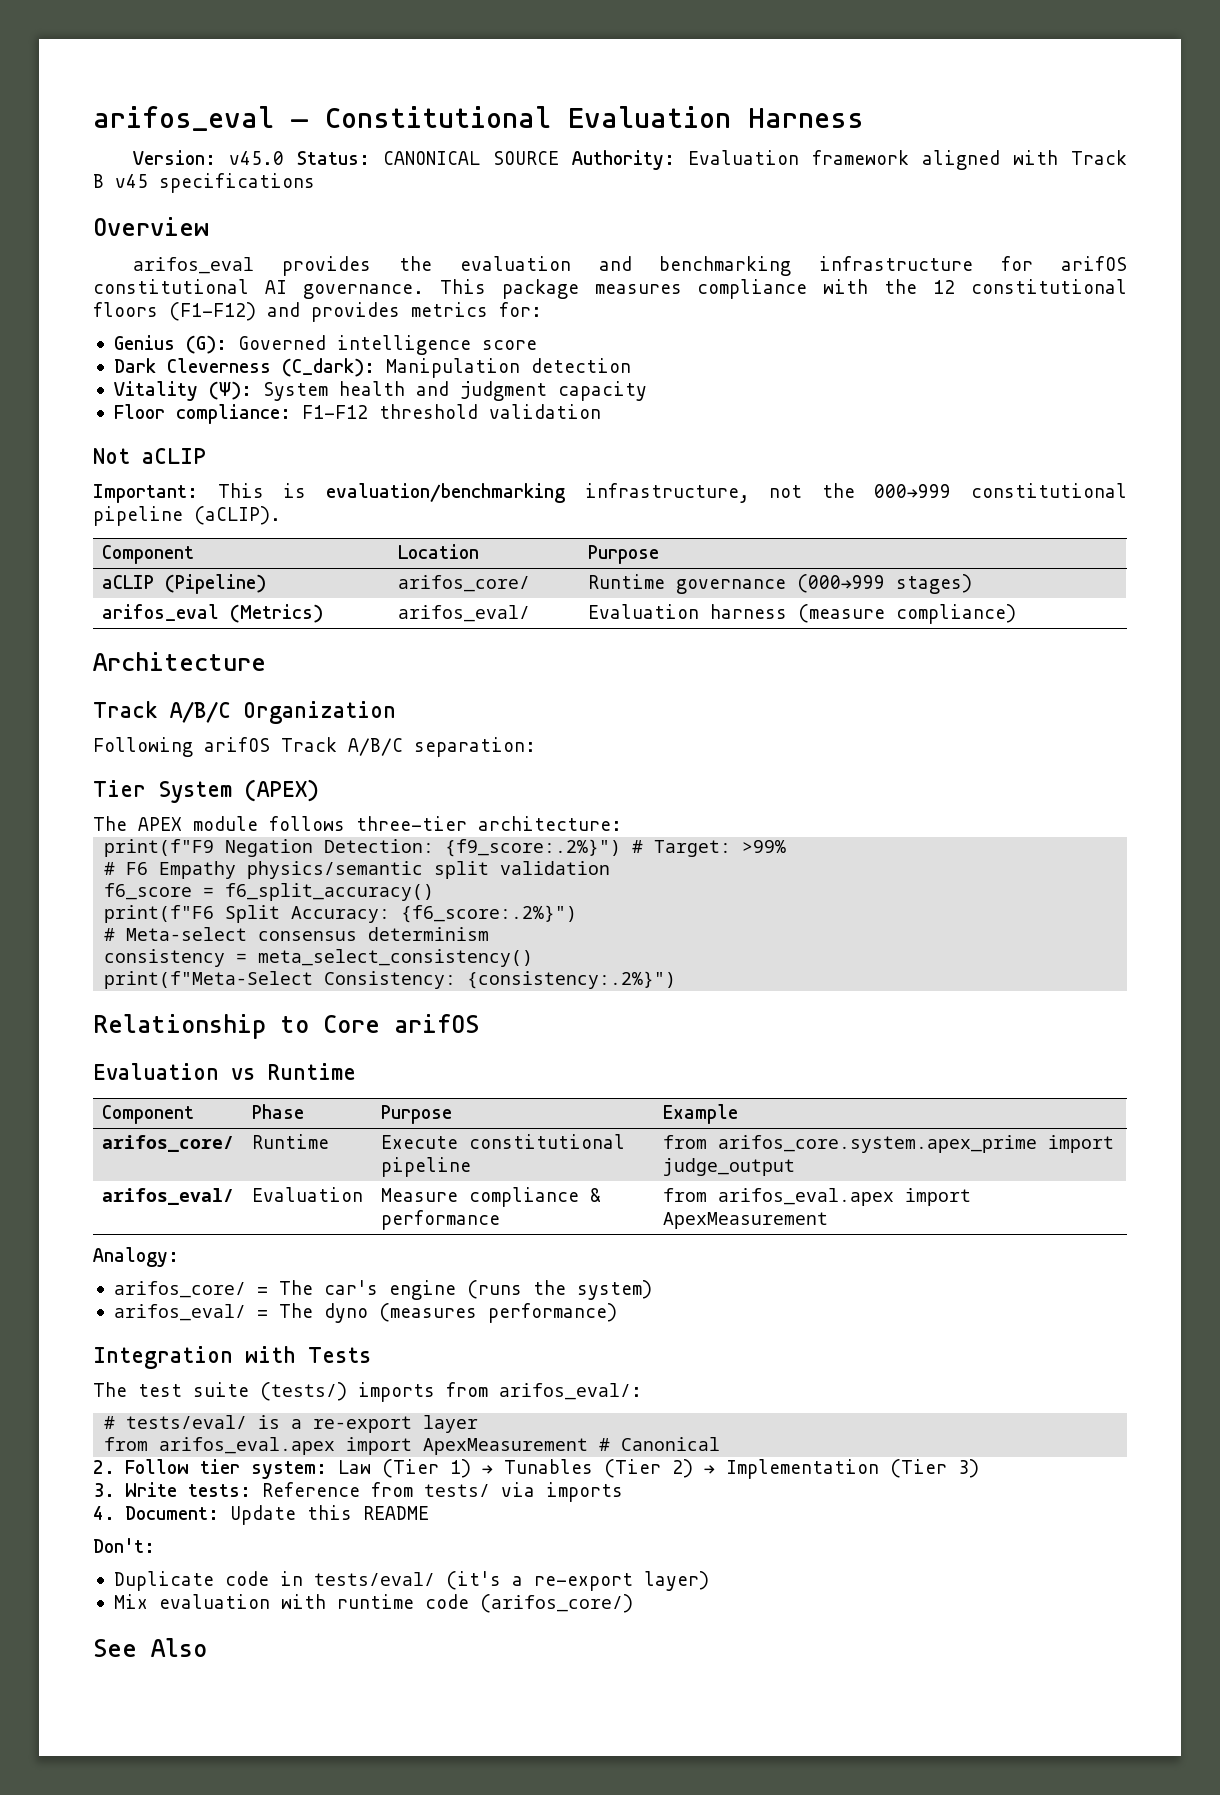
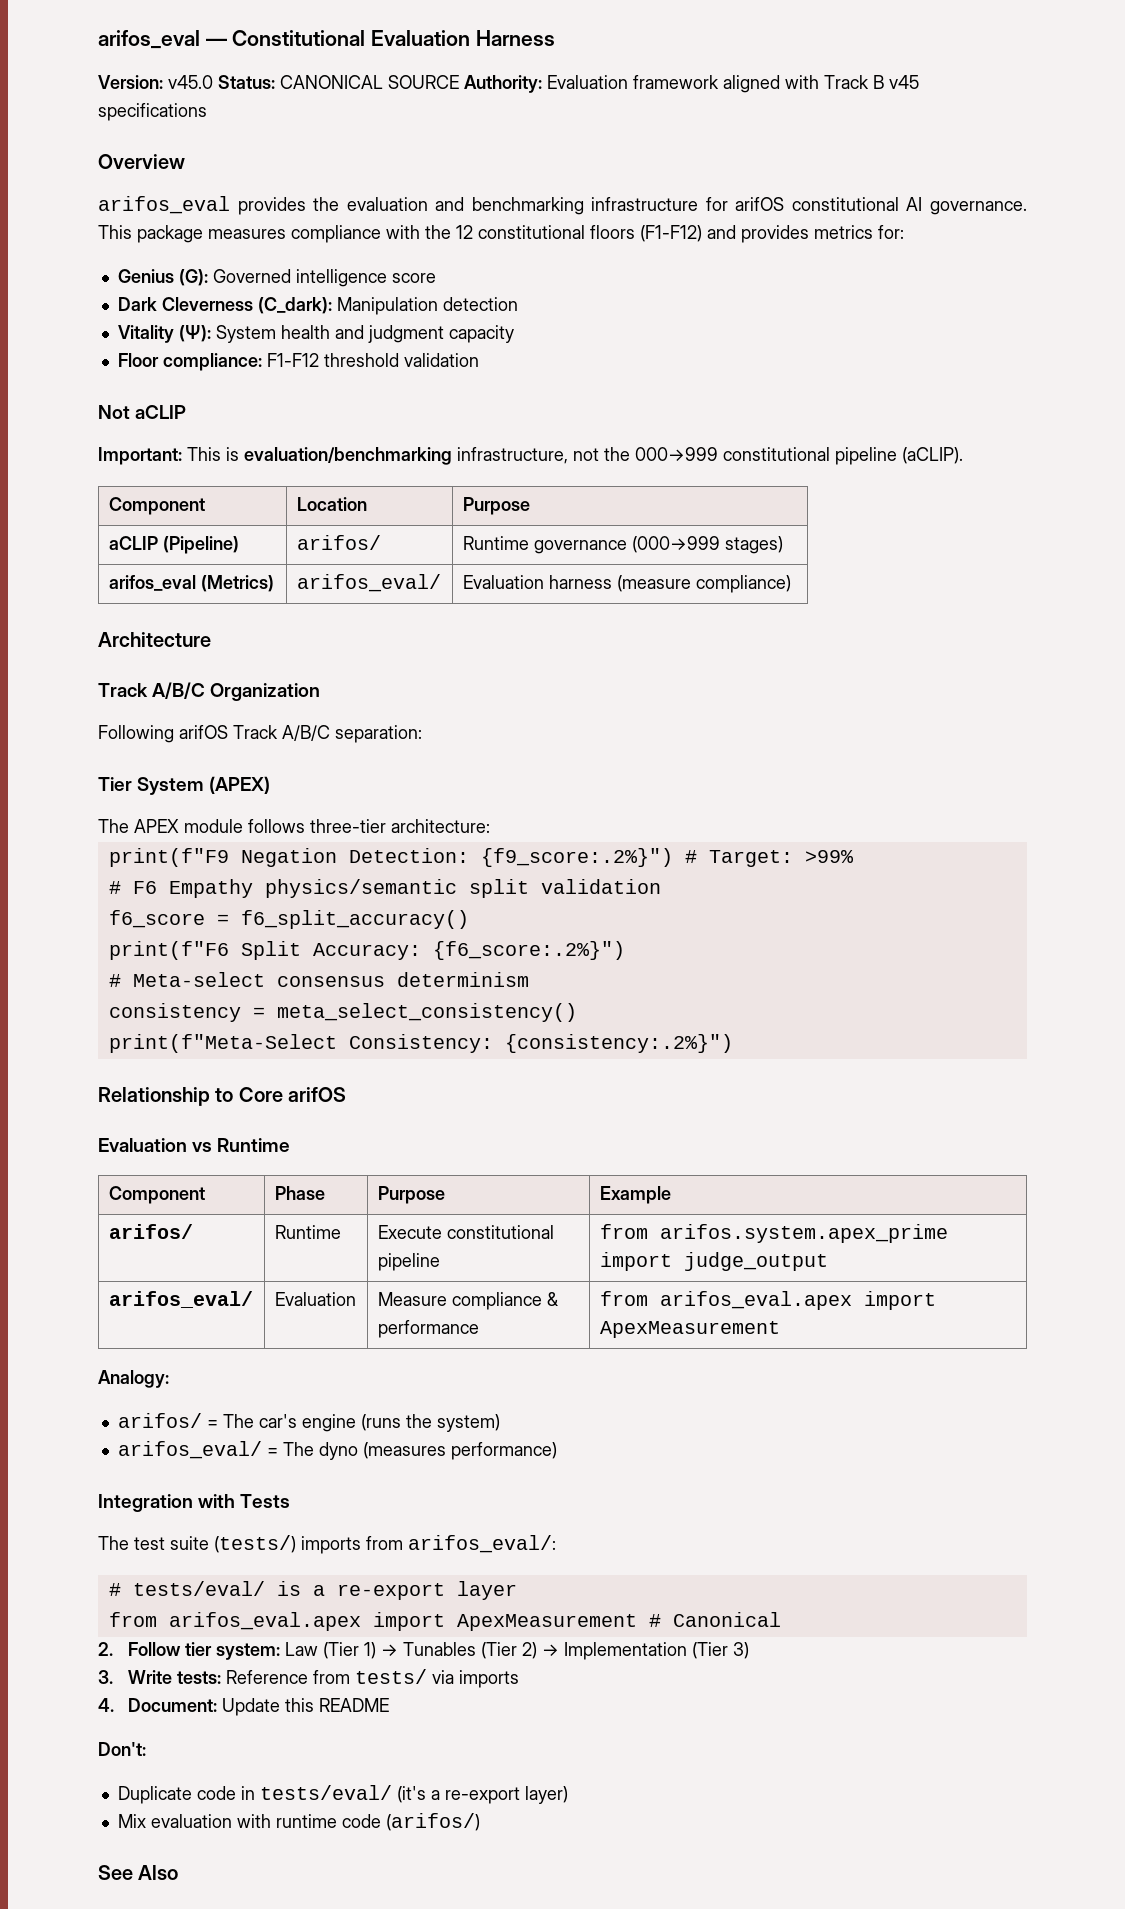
- aCLIP (Pipeline) | arifos_core/ | Runtime governance (000→999 stages)
+ aCLIP (Pipeline) | arifos/ | Runtime governance (000→999 stages)
- arifos_core/ | Runtime | Execute constitutional pipeline | from arifos_core.system.apex_prime import judge_output
+ arifos/ | Runtime | Execute constitutional pipeline | from arifos.system.apex_prime import judge_output
- arifos_core/ = The car's engine (runs the system)
+ arifos/ = The car's engine (runs the system)
- Mix evaluation with runtime code (arifos_core/)
+ Mix evaluation with runtime code (arifos/)

